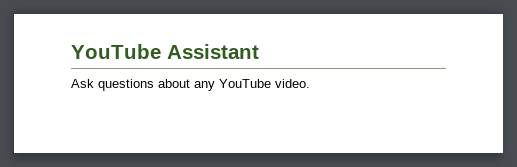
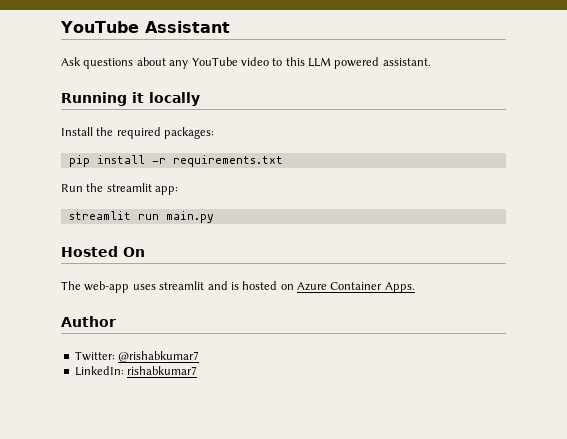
- Ask questions about any YouTube video.
+ Ask questions about any YouTube video to this LLM powered assistant.
+ Running it locally
+ Install the required packages:
+ pip install -r requirements.txt
+ Run the streamlit app:
+ streamlit run main.py
+ Hosted On
+ The web-app uses streamlit and is hosted on Azure Container Apps.
+ Author
+ Twitter: @rishabkumar7
+ LinkedIn: rishabkumar7

